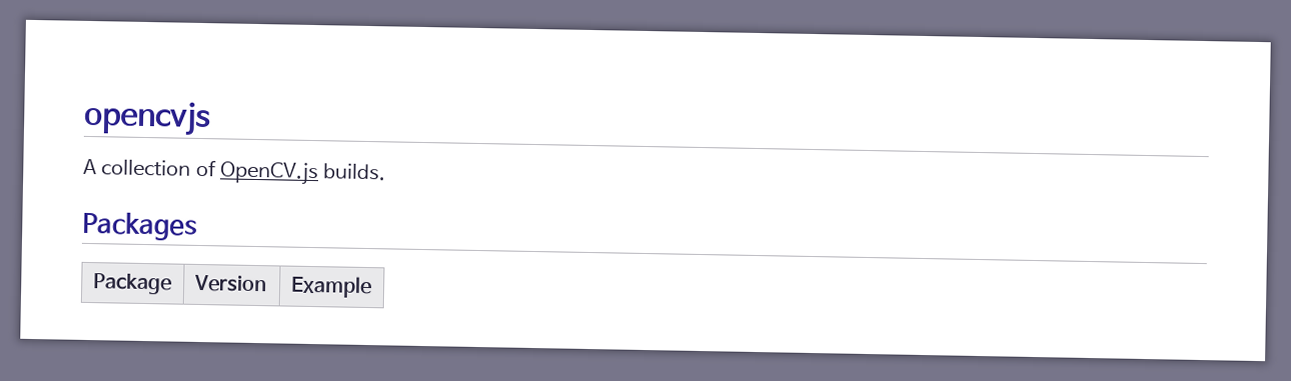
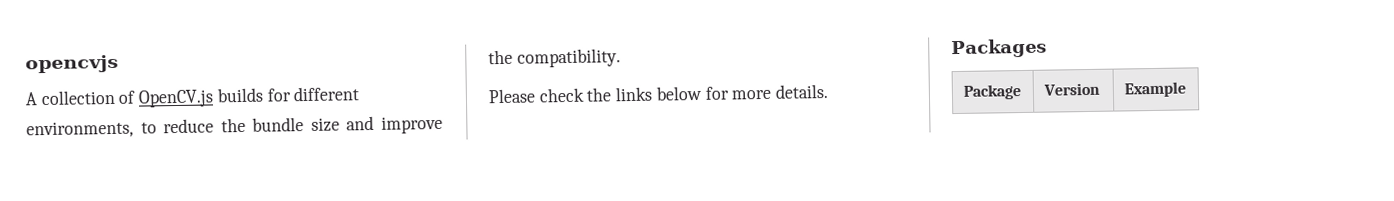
- A collection of OpenCV.js builds.
+ A collection of OpenCV.js builds for different environments, to reduce the bundle size and improve the compatibility.
+ Please check the links below for more details.

